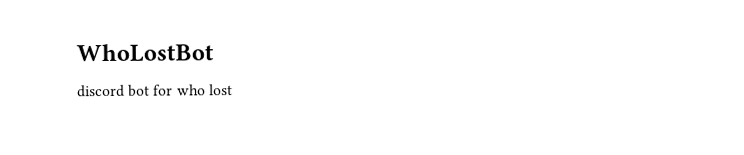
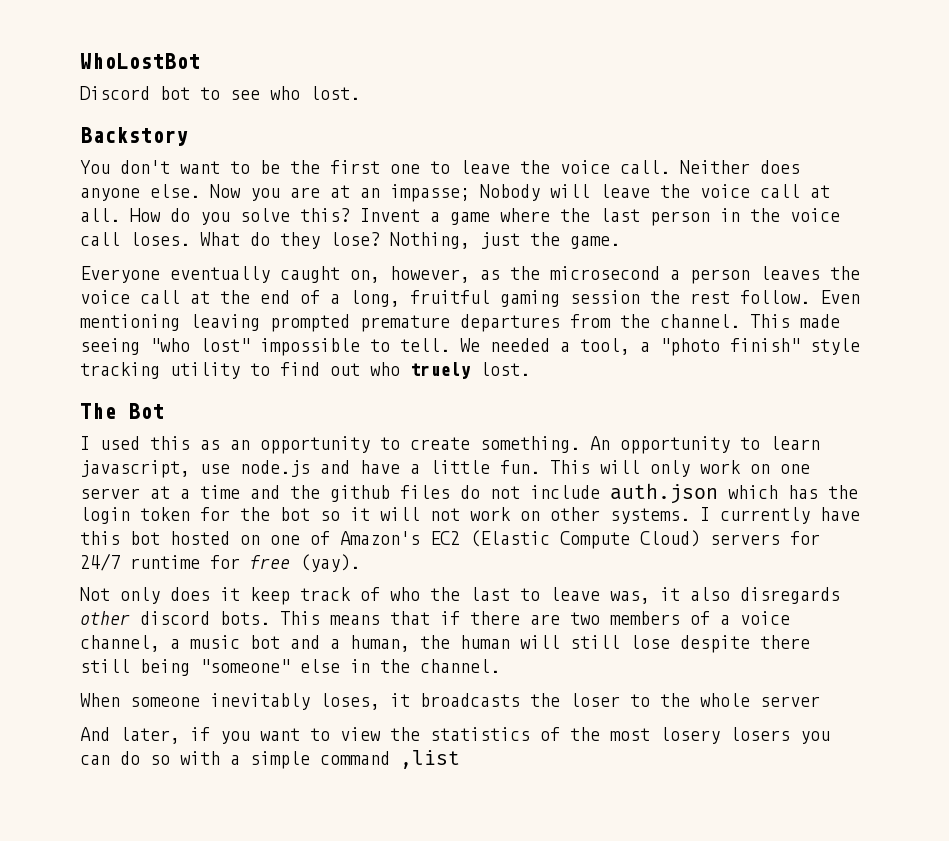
- discord bot for who lost
+ Discord bot to see who lost.
+ Backstory
+ You don't want to be the first one to leave the voice call. Neither does anyone else. Now you are at an impasse; Nobody will leave the voice call at all. How do you solve this? Invent a game where the last person in the voice call loses. What do they lose? Nothing, just the game.
+ Everyone eventually caught on, however, as the microsecond a person leaves the voice call at the end of a long, fruitful gaming session the rest follow. Even mentioning leaving prompted premature departures from the channel. This made seeing "who lost" impossible to tell. We needed a tool, a "photo finish" style tracking utility to find out who truely lost.
+ The Bot
+ I used this as an opportunity to create something. An opportunity to learn javascript, use node.js and have a little fun. This will only work on one server at a time and the github files do not include auth.json which has the login token for the bot so it will not work on other systems. I currently have this bot hosted on one of Amazon's EC2 (Elastic Compute Cloud) servers for 24/7 runtime for free (yay).
+ Not only does it keep track of who the last to leave was, it also disregards other discord bots. This means that if there are two members of a voice channel, a music bot and a human, the human will still lose despite there still being "someone" else in the channel.
+ When someone inevitably loses, it broadcasts the loser to the whole server
+ And later, if you want to view the statistics of the most losery losers you can do so with a simple command ,list

